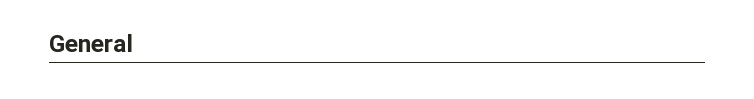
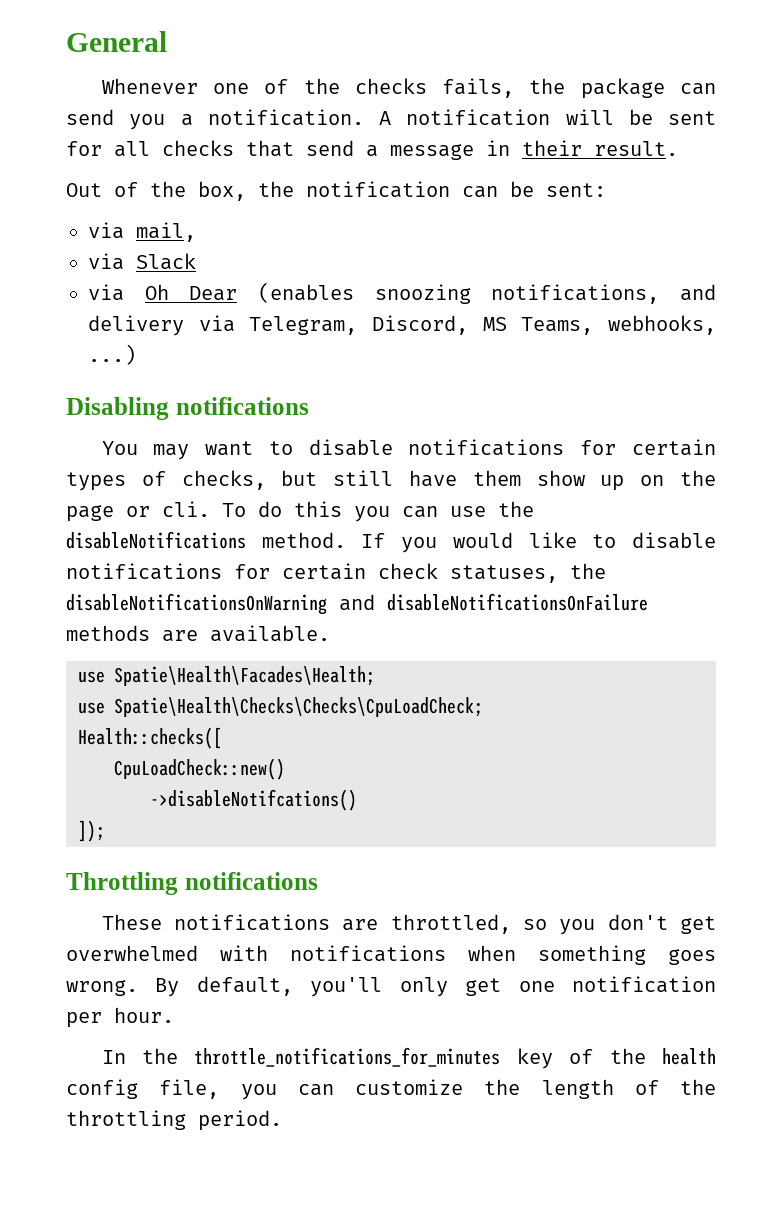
+ Whenever one of the checks fails, the package can send you a notification. A notification will be sent for all checks that send a message in their result.
+ Out of the box, the notification can be sent:
+ via mail,
+ via Slack
+ via Oh Dear (enables snoozing notifications, and delivery via Telegram, Discord, MS Teams, webhooks, ...)
+ Disabling notifications
+ You may want to disable notifications for certain types of checks, but still have them show up on the page or cli. To do this you can use the disableNotifications method. If you would like to disable notifications for certain check statuses, the disableNotificationsOnWarning and disableNotificationsOnFailure methods are available.
+ use Spatie\Health\Facades\Health;
+ use Spatie\Health\Checks\Checks\CpuLoadCheck;
+ Health::checks([
+ CpuLoadCheck::new()
+ ->disableNotifcations()
+ ]);
+ Throttling notifications
+ These notifications are throttled, so you don't get overwhelmed with notifications when something goes wrong. By default, you'll only get one notification per hour.
+ In the throttle_notifications_for_minutes key of the health config file, you can customize the length of the throttling period.

